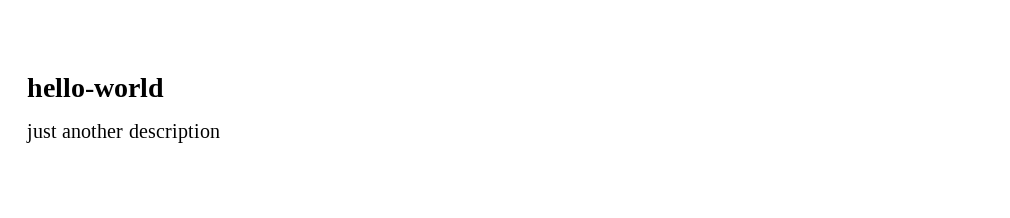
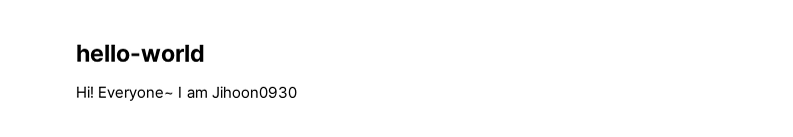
- just another description
+ Hi! Everyone~ I am Jihoon0930

